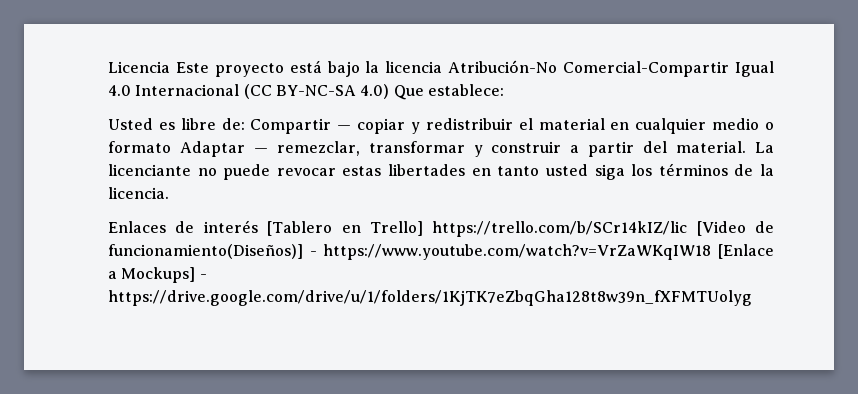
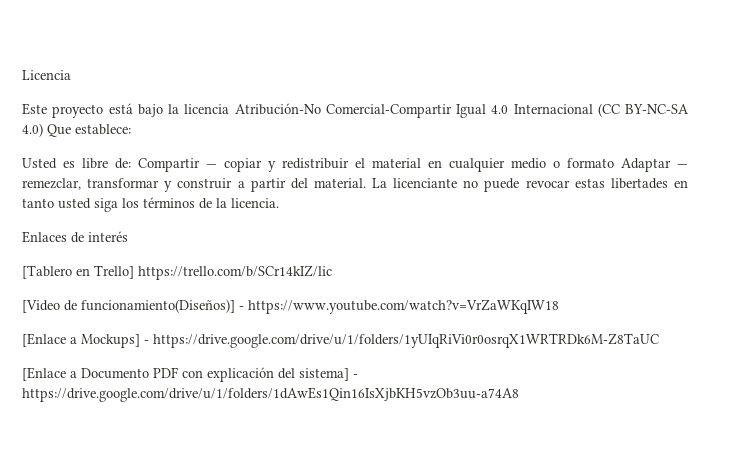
- Licencia Este proyecto está bajo la licencia Atribución-No Comercial-Compartir Igual 4.0 Internacional (CC BY-NC-SA 4.0) Que establece:
+ Licencia
+ Este proyecto está bajo la licencia Atribución-No Comercial-Compartir Igual 4.0 Internacional (CC BY-NC-SA 4.0) Que establece:
- Enlaces de interés [Tablero en Trello] https://trello.com/b/SCr14kIZ/lic [Video de funcionamiento(Diseños)] - https://www.youtube.com/watch?v=VrZaWKqIW18 [Enlace a Mockups] - https://drive.google.com/drive/u/1/folders/1KjTK7eZbqGha128t8w39n_fXFMTUolyg
+ Enlaces de interés
+ [Tablero en Trello] https://trello.com/b/SCr14kIZ/lic
+ [Video de funcionamiento(Diseños)] - https://www.youtube.com/watch?v=VrZaWKqIW18
+ [Enlace a Mockups] - https://drive.google.com/drive/u/1/folders/1yUIqRiVi0r0osrqX1WRTRDk6M-Z8TaUC
+ [Enlace a Documento PDF con explicación del sistema] - https://drive.google.com/drive/u/1/folders/1dAwEs1Qin16IsXjbKH5vzOb3uu-a74A8

